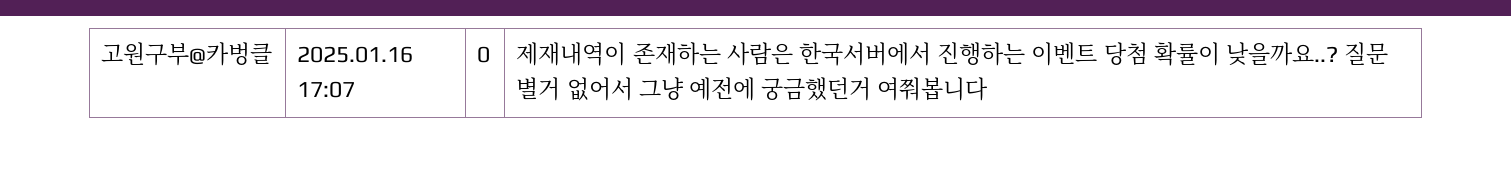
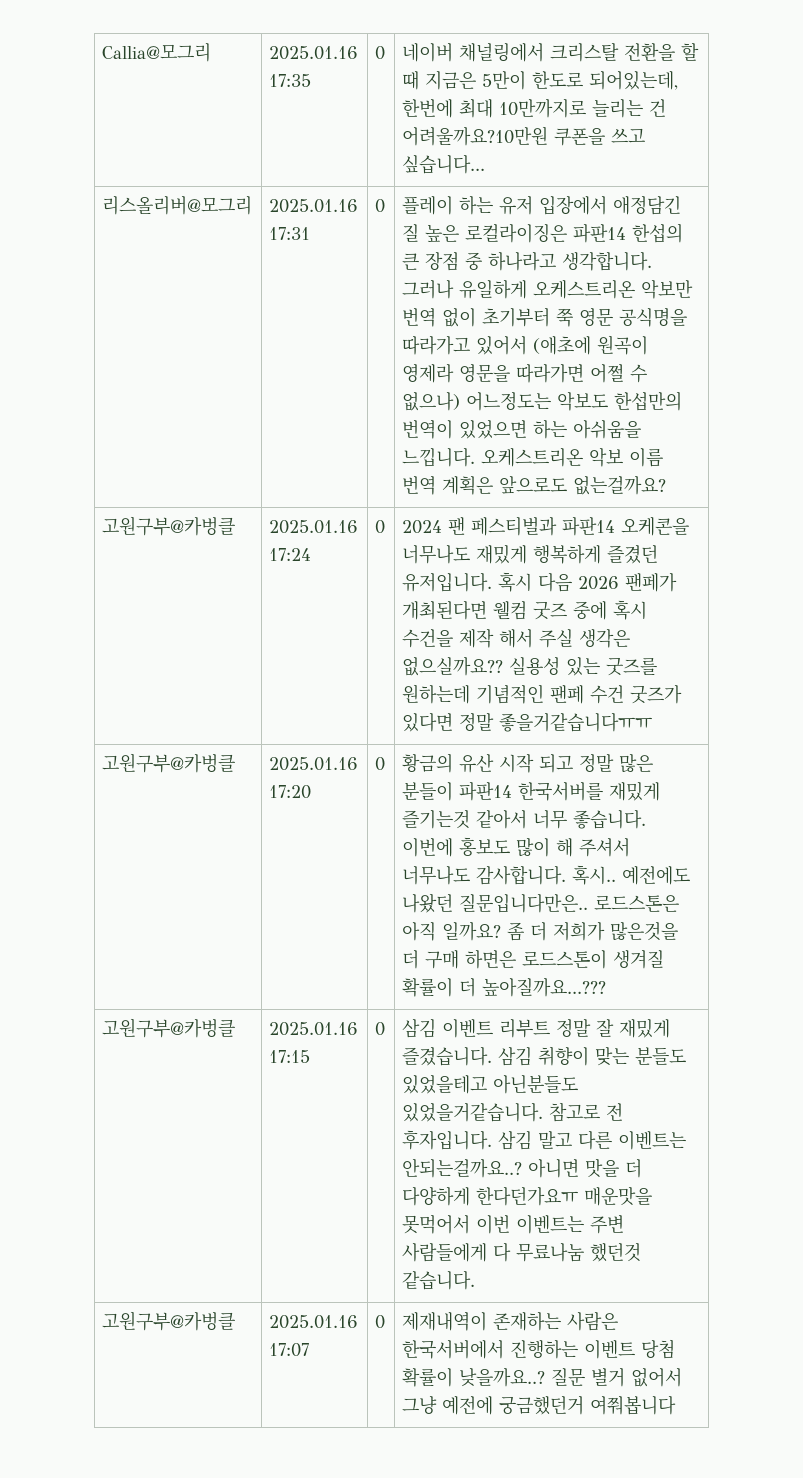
+ Callia@모그리 | 2025.01.16 17:35 | 0 | 네이버 채널링에서 크리스탈 전환을 할 때 지금은 5만이 한도로 되어있는데, 한번에 최대 10만까지로 늘리는 건 어려울까요?10만원 쿠폰을 쓰고 싶습니다...
+ 리스올리버@모그리 | 2025.01.16 17:31 | 0 | 플레이 하는 유저 입장에서 애정담긴 질 높은 로컬라이징은 파판14 한섭의 큰 장점 중 하나라고 생각합니다. 그러나 유일하게 오케스트리온 악보만 번역 없이 초기부터 쭉 영문 공식명을 따라가고 있어서 (애초에 원곡이 영제라 영문을 따라가면 어쩔 수 없으나) 어느정도는 악보도 한섭만의 번역이 있었으면 하는 아쉬움을 느낍니다. 오케스트리온 악보 이름 번역 계획은 앞으로도 없는걸까요?
+ 고원구부@카벙클 | 2025.01.16 17:24 | 0 | 2024 팬 페스티벌과 파판14 오케콘을 너무나도 재밌게 행복하게 즐겼던 유저입니다. 혹시 다음 2026 팬페가 개최된다면 웰컴 굿즈 중에 혹시 수건을 제작 해서 주실 생각은 없으실까요?? 실용성 있는 굿즈를 원하는데 기념적인 팬페 수건 굿즈가 있다면 정말 좋을거같습니다ㅠㅠ
+ 고원구부@카벙클 | 2025.01.16 17:20 | 0 | 황금의 유산 시작 되고 정말 많은 분들이 파판14 한국서버를 재밌게 즐기는것 같아서 너무 좋습니다. 이번에 홍보도 많이 해 주셔서 너무나도 감사합니다. 혹시.. 예전에도 나왔던 질문입니다만은.. 로드스톤은 아직 일까요? 좀 더 저희가 많은것을 더 구매 하면은 로드스톤이 생겨질 확률이 더 높아질까요...???
+ 고원구부@카벙클 | 2025.01.16 17:15 | 0 | 삼김 이벤트 리부트 정말 잘 재밌게 즐겼습니다. 삼김 취향이 맞는 분들도 있었을테고 아닌분들도 있었을거같습니다. 참고로 전 후자입니다. 삼김 말고 다른 이벤트는 안되는걸까요..? 아니면 맛을 더 다양하게 한다던가요ㅠ 매운맛을 못먹어서 이번 이벤트는 주변 사람들에게 다 무료나눔 했던것 같습니다.

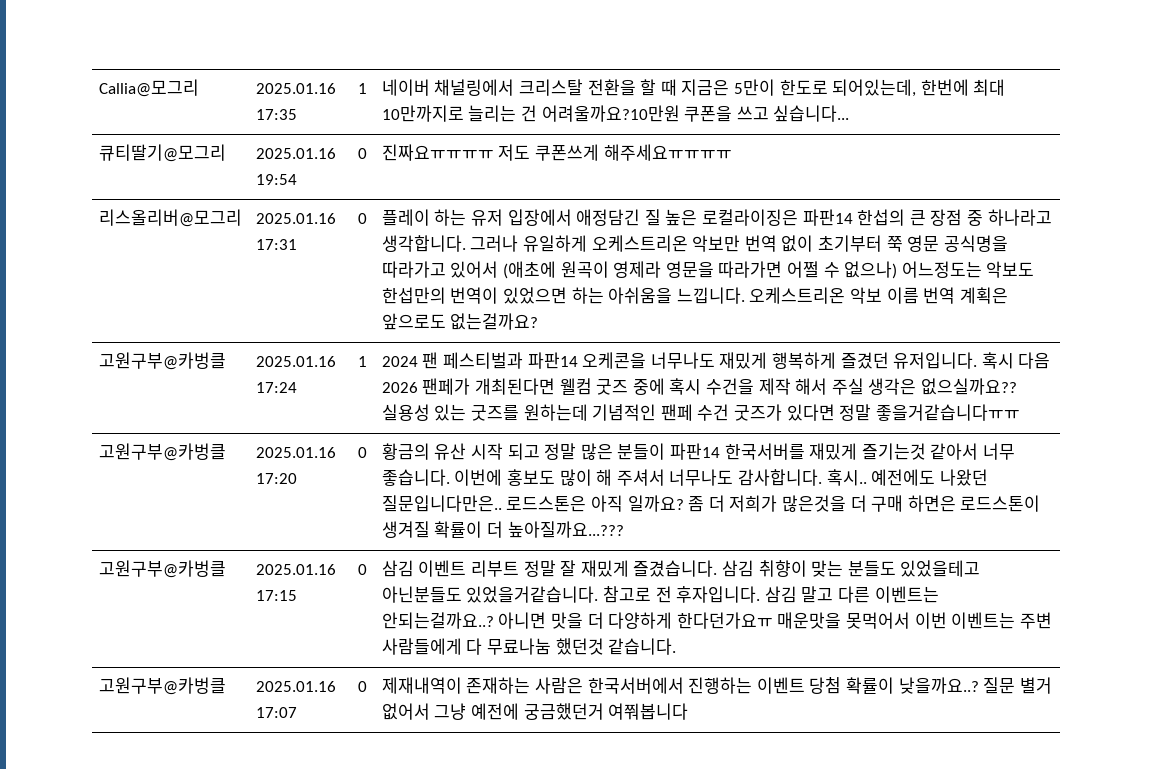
- Callia@모그리 | 2025.01.16 17:35 | 0 | 네이버 채널링에서 크리스탈 전환을 할 때 지금은 5만이 한도로 되어있는데, 한번에 최대 10만까지로 늘리는 건 어려울까요?10만원 쿠폰을 쓰고 싶습니다...
+ Callia@모그리 | 2025.01.16 17:35 | 1 | 네이버 채널링에서 크리스탈 전환을 할 때 지금은 5만이 한도로 되어있는데, 한번에 최대 10만까지로 늘리는 건 어려울까요?10만원 쿠폰을 쓰고 싶습니다...
+ 큐티딸기@모그리 | 2025.01.16 19:54 | 0 | 진짜요ㅠㅠㅠㅠ 저도 쿠폰쓰게 해주세요ㅠㅠㅠㅠ
- 고원구부@카벙클 | 2025.01.16 17:24 | 0 | 2024 팬 페스티벌과 파판14 오케콘을 너무나도 재밌게 행복하게 즐겼던 유저입니다. 혹시 다음 2026 팬페가 개최된다면 웰컴 굿즈 중에 혹시 수건을 제작 해서 주실 생각은 없으실까요?? 실용성 있는 굿즈를 원하는데 기념적인 팬페 수건 굿즈가 있다면 정말 좋을거같습니다ㅠㅠ
+ 고원구부@카벙클 | 2025.01.16 17:24 | 1 | 2024 팬 페스티벌과 파판14 오케콘을 너무나도 재밌게 행복하게 즐겼던 유저입니다. 혹시 다음 2026 팬페가 개최된다면 웰컴 굿즈 중에 혹시 수건을 제작 해서 주실 생각은 없으실까요?? 실용성 있는 굿즈를 원하는데 기념적인 팬페 수건 굿즈가 있다면 정말 좋을거같습니다ㅠㅠ

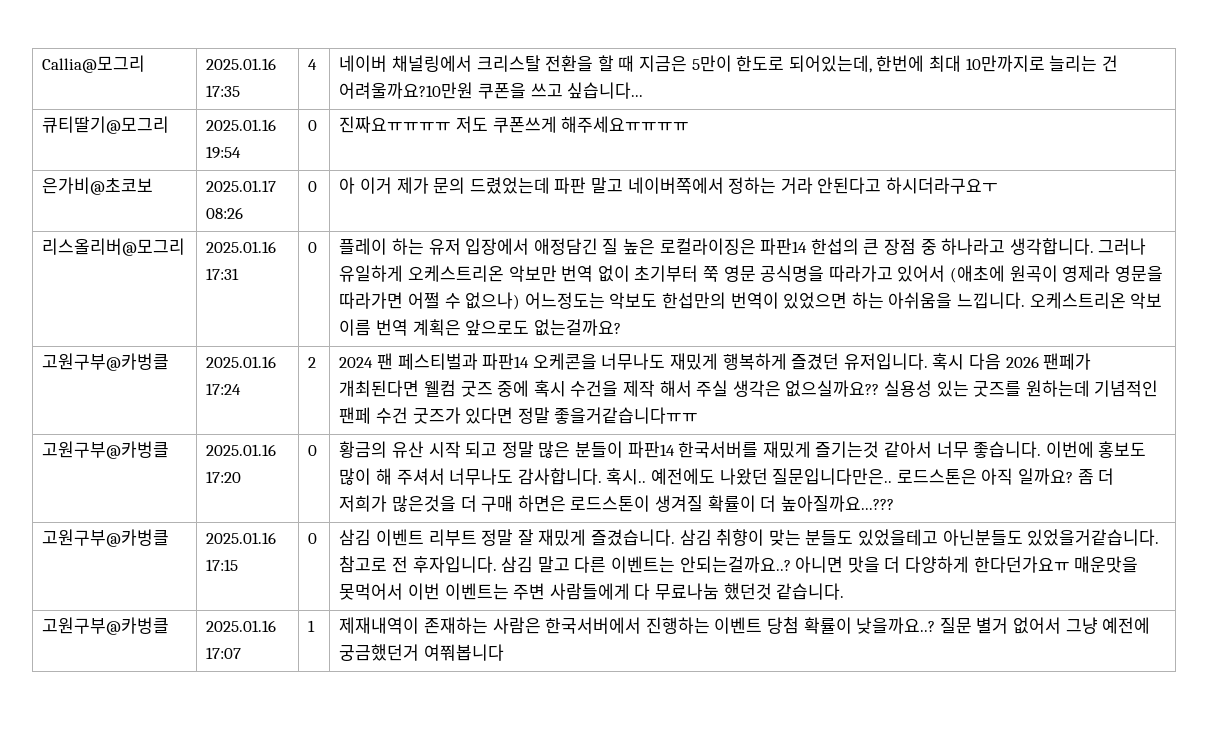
- Callia@모그리 | 2025.01.16 17:35 | 1 | 네이버 채널링에서 크리스탈 전환을 할 때 지금은 5만이 한도로 되어있는데, 한번에 최대 10만까지로 늘리는 건 어려울까요?10만원 쿠폰을 쓰고 싶습니다...
+ Callia@모그리 | 2025.01.16 17:35 | 4 | 네이버 채널링에서 크리스탈 전환을 할 때 지금은 5만이 한도로 되어있는데, 한번에 최대 10만까지로 늘리는 건 어려울까요?10만원 쿠폰을 쓰고 싶습니다...
+ 은가비@초코보 | 2025.01.17 08:26 | 0 | 아 이거 제가 문의 드렸었는데 파판 말고 네이버쪽에서 정하는 거라 안된다고 하시더라구요ㅜ
- 고원구부@카벙클 | 2025.01.16 17:24 | 1 | 2024 팬 페스티벌과 파판14 오케콘을 너무나도 재밌게 행복하게 즐겼던 유저입니다. 혹시 다음 2026 팬페가 개최된다면 웰컴 굿즈 중에 혹시 수건을 제작 해서 주실 생각은 없으실까요?? 실용성 있는 굿즈를 원하는데 기념적인 팬페 수건 굿즈가 있다면 정말 좋을거같습니다ㅠㅠ
+ 고원구부@카벙클 | 2025.01.16 17:24 | 2 | 2024 팬 페스티벌과 파판14 오케콘을 너무나도 재밌게 행복하게 즐겼던 유저입니다. 혹시 다음 2026 팬페가 개최된다면 웰컴 굿즈 중에 혹시 수건을 제작 해서 주실 생각은 없으실까요?? 실용성 있는 굿즈를 원하는데 기념적인 팬페 수건 굿즈가 있다면 정말 좋을거같습니다ㅠㅠ
- 고원구부@카벙클 | 2025.01.16 17:07 | 0 | 제재내역이 존재하는 사람은 한국서버에서 진행하는 이벤트 당첨 확률이 낮을까요..? 질문 별거 없어서 그냥 예전에 궁금했던거 여쭤봅니다
+ 고원구부@카벙클 | 2025.01.16 17:07 | 1 | 제재내역이 존재하는 사람은 한국서버에서 진행하는 이벤트 당첨 확률이 낮을까요..? 질문 별거 없어서 그냥 예전에 궁금했던거 여쭤봅니다

